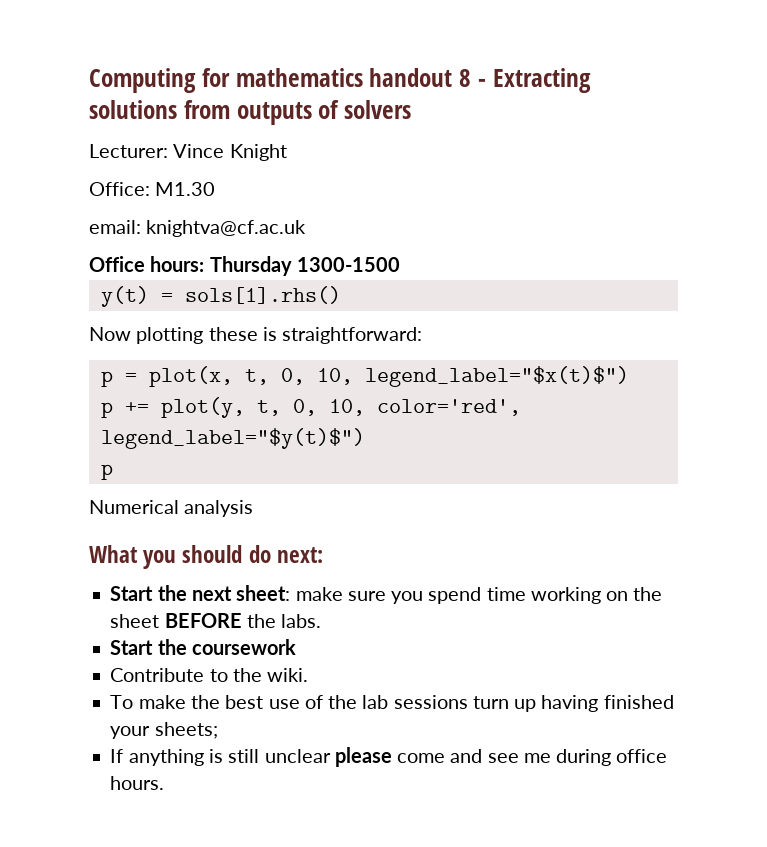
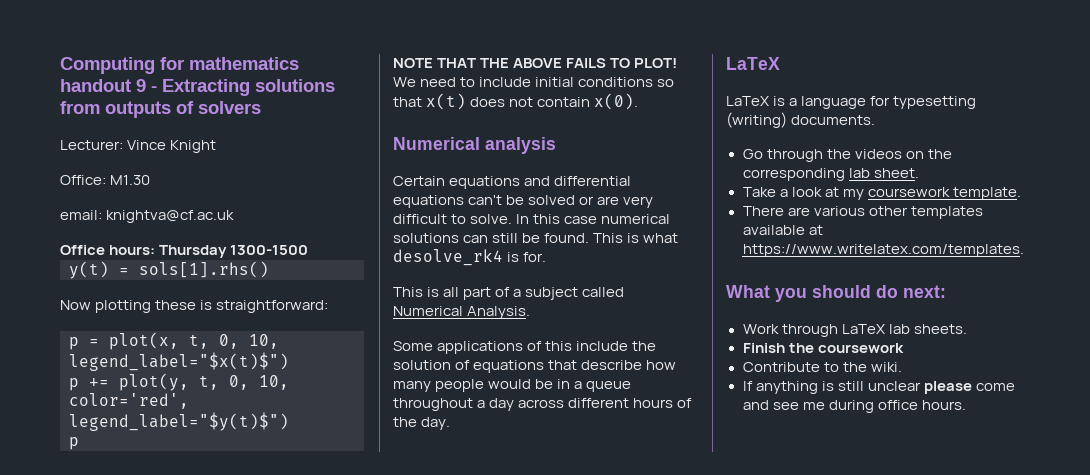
- Computing for mathematics handout 8 - Extracting solutions from outputs of solvers
+ Computing for mathematics handout 9 - Extracting solutions from outputs of solvers
+ NOTE THAT THE ABOVE FAILS TO PLOT! We need to include initial conditions so that x(t) does not contain x(0).
  Numerical analysis
+ Certain equations and differential equations can't be solved or are very difficult to solve. In this case numerical solutions can still be found. This is what desolve_rk4 is for.
+ This is all part of a subject called Numerical Analysis.
+ Some applications of this include the solution of equations that describe how many people would be in a queue throughout a day across different hours of the day.
+ LaTeX
+ LaTeX is a language for typesetting (writing) documents.
+ Go through the videos on the corresponding lab sheet.
+ Take a look at my coursework template.
+ There are various other templates available at https://www.writelatex.com/templates.
- Start the next sheet: make sure you spend time working on the sheet BEFORE the labs.
- Start the coursework
+ Work through LaTeX lab sheets.
+ Finish the coursework
- To make the best use of the lab sessions turn up having finished your sheets;

